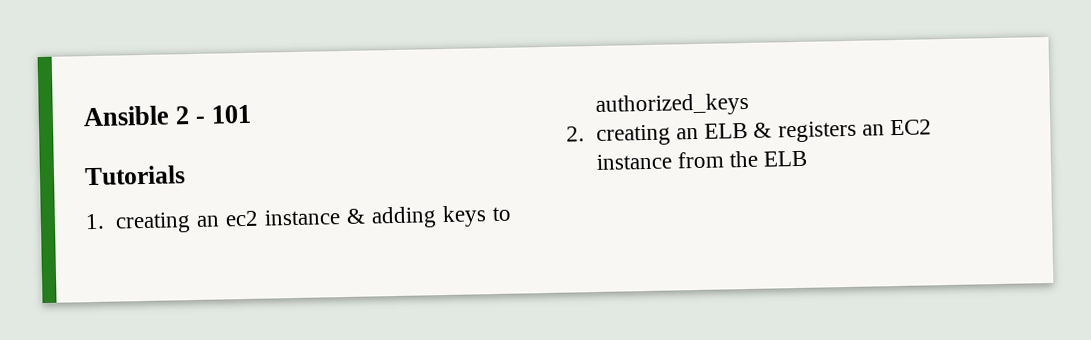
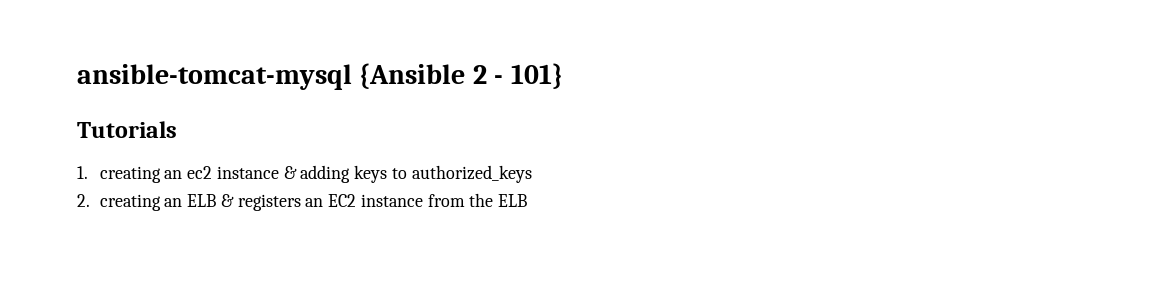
- Ansible 2 - 101
+ ansible-tomcat-mysql {Ansible 2 - 101}

